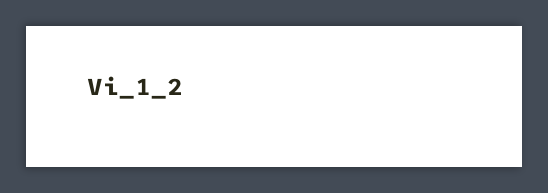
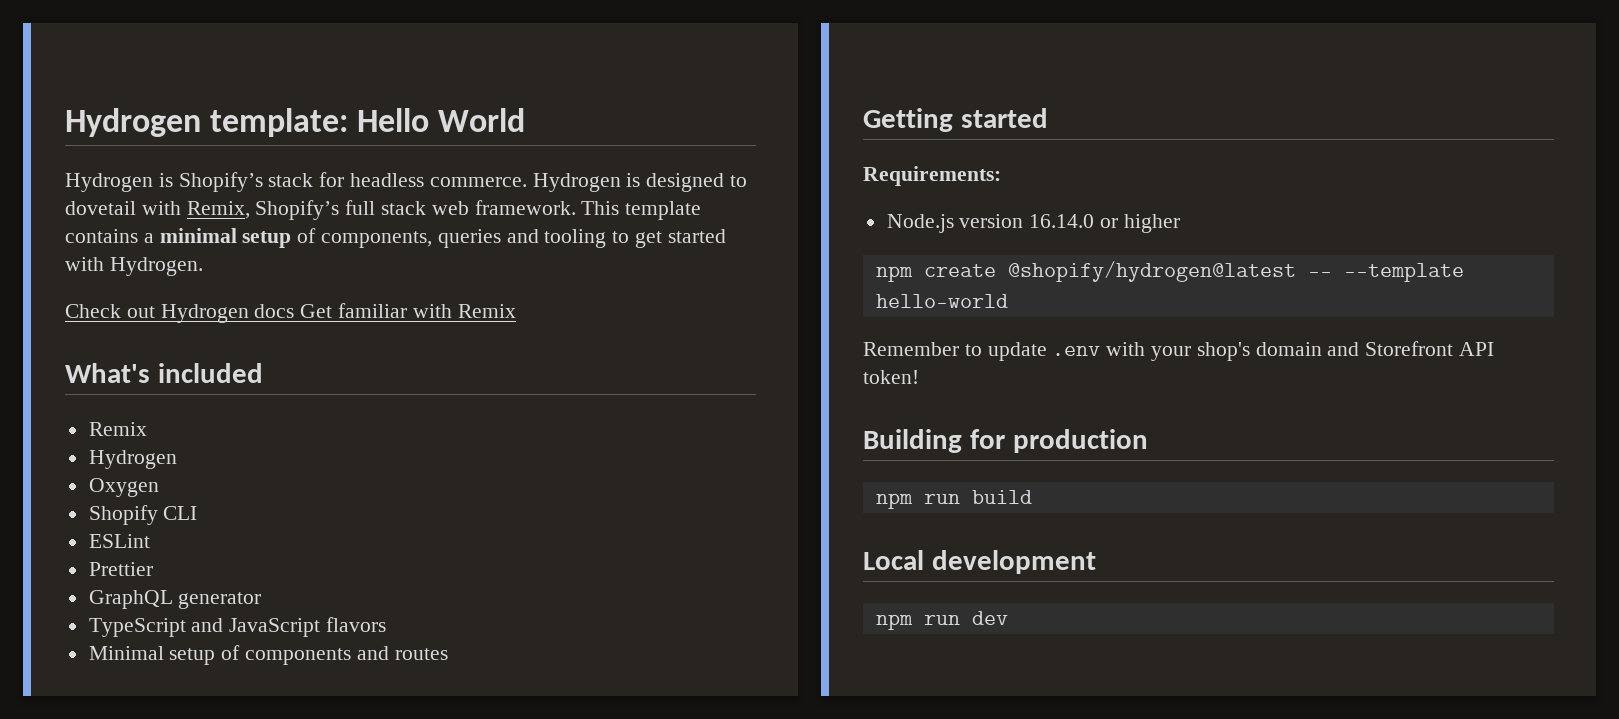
- Vi_1_2
+ Hydrogen template: Hello World
+ Hydrogen is Shopify’s stack for headless commerce. Hydrogen is designed to dovetail with Remix, Shopify’s full stack web framework. This template contains a minimal setup of components, queries and tooling to get started with Hydrogen.
+ Check out Hydrogen docs Get familiar with Remix
+ What's included
+ Remix
+ Hydrogen
+ Oxygen
+ Shopify CLI
+ ESLint
+ Prettier
+ GraphQL generator
+ TypeScript and JavaScript flavors
+ Minimal setup of components and routes
+ Getting started
+ Requirements:
+ Node.js version 16.14.0 or higher
+ npm create @shopify/hydrogen@latest -- --template hello-world
+ Remember to update .env with your shop's domain and Storefront API token!
+ Building for production
+ npm run build
+ Local development
+ npm run dev

